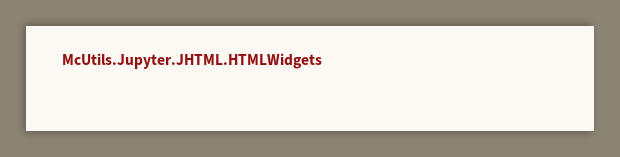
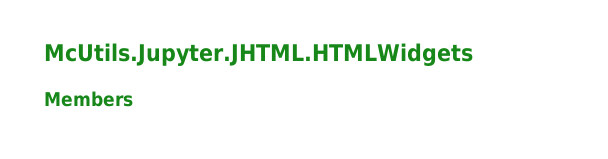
+ Members

